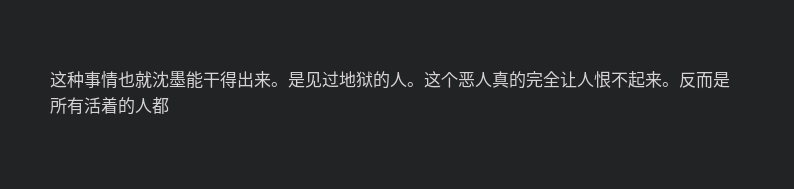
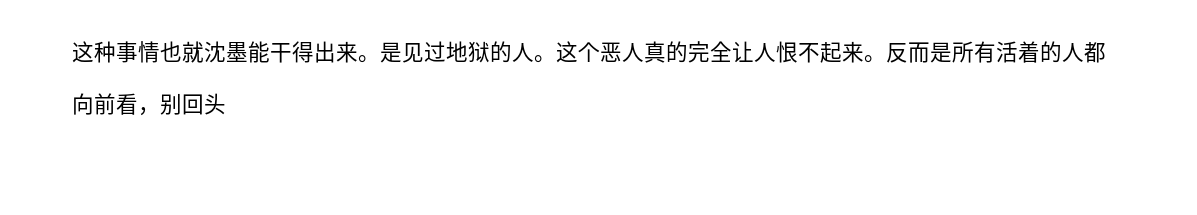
+ 向前看，别回头

